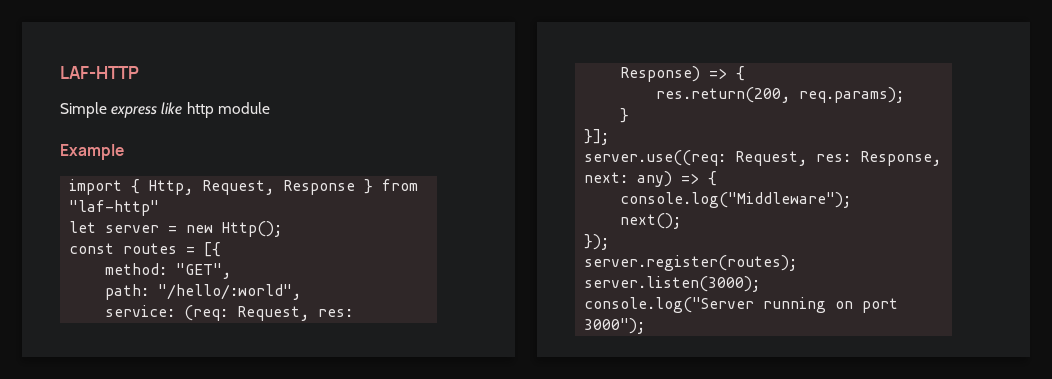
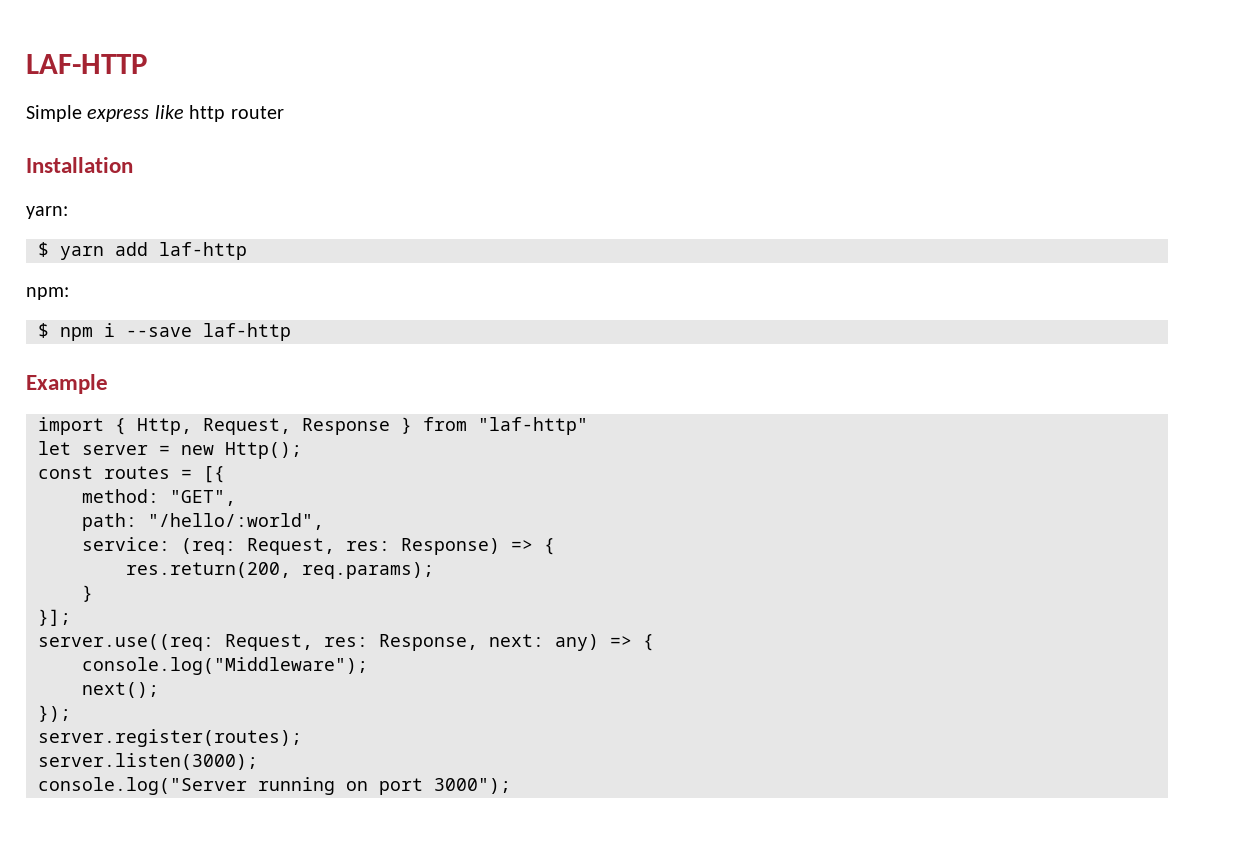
- Simple express like http module
+ Simple express like http router
+ Installation
+ yarn:
+ $ yarn add laf-http
+ npm:
+ $ npm i --save laf-http

